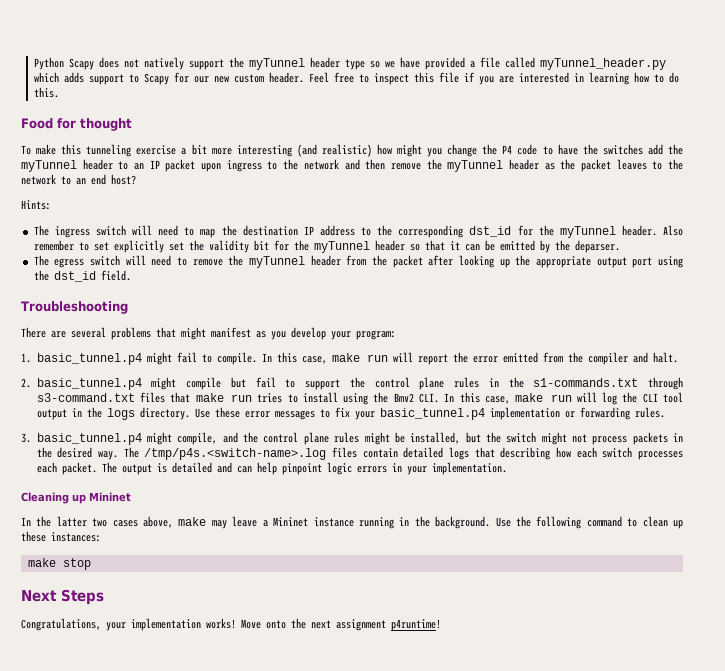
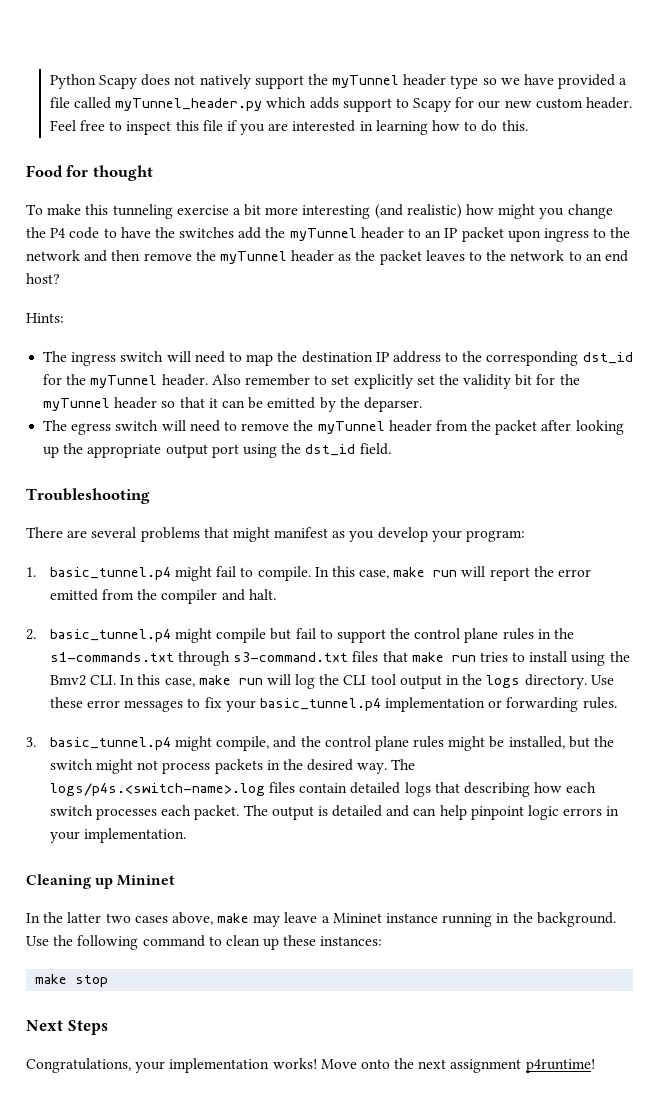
- The /tmp/p4s.<switch-name>.log files contain detailed logs that describing how each switch processes each packet.
+ The logs/p4s.<switch-name>.log files contain detailed logs that describing how each switch processes each packet.

